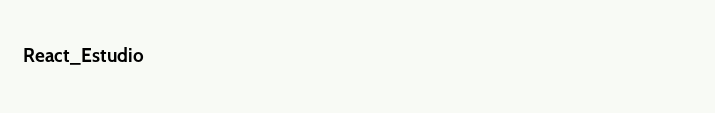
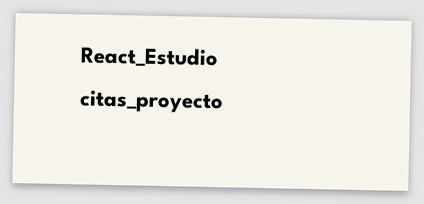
+ citas_proyecto

